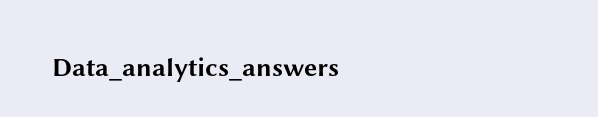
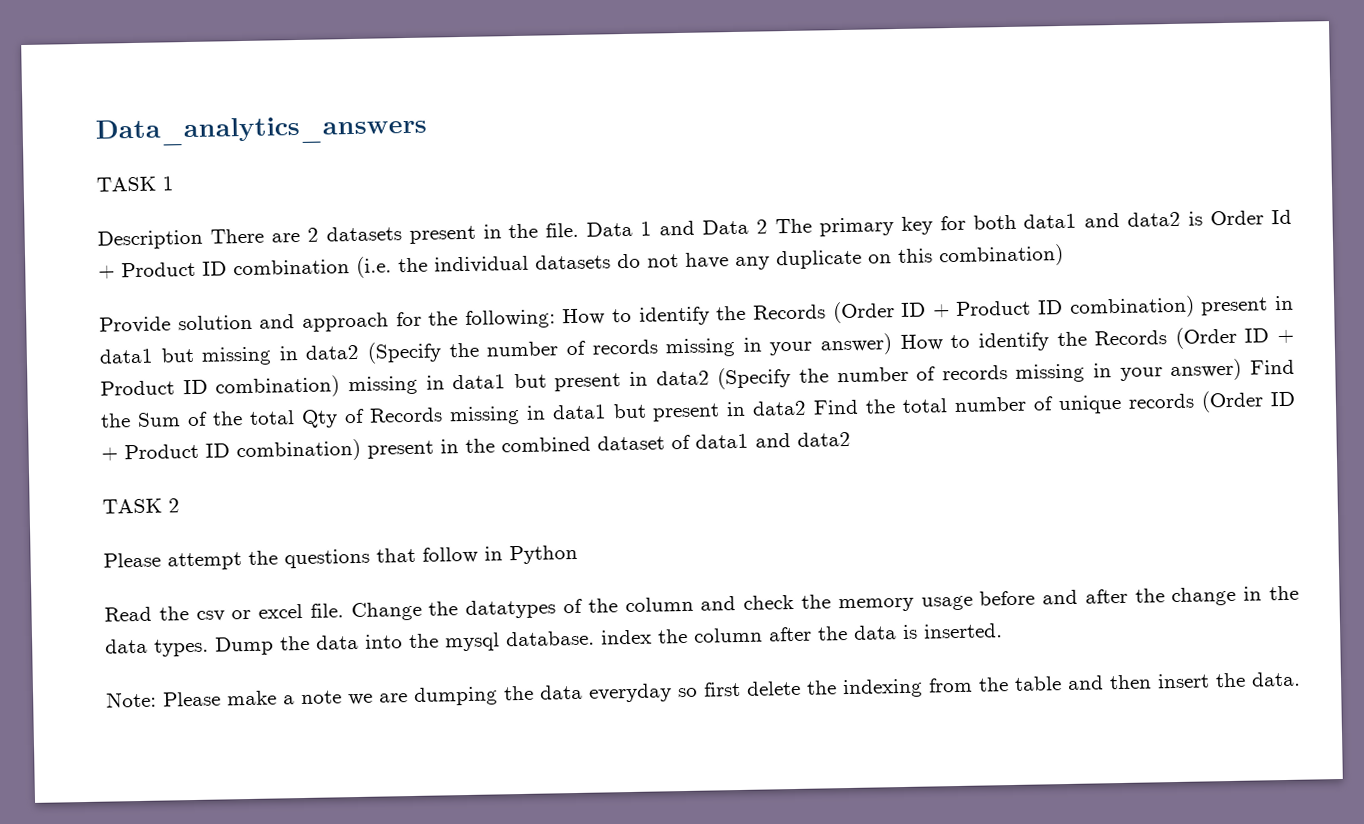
+ TASK 1
+ Description There are 2 datasets present in the file. Data 1 and Data 2 The primary key for both data1 and data2 is Order Id + Product ID combination (i.e. the individual datasets do not have any duplicate on this combination)
+ Provide solution and approach for the following: How to identify the Records (Order ID + Product ID combination) present in data1 but missing in data2 (Specify the number of records missing in your answer) How to identify the Records (Order ID + Product ID combination) missing in data1 but present in data2 (Specify the number of records missing in your answer) Find the Sum of the total Qty of Records missing in data1 but present in data2 Find the total number of unique records (Order ID + Product ID combination) present in the combined dataset of data1 and data2
+ TASK 2
+ Please attempt the questions that follow in Python
+ Read the csv or excel file. Change the datatypes of the column and check the memory usage before and after the change in the data types. Dump the data into the mysql database. index the column after the data is inserted.
+ Note: Please make a note we are dumping the data everyday so first delete the indexing from the table and then insert the data.

